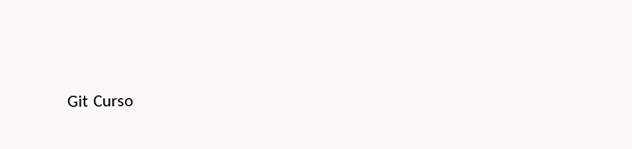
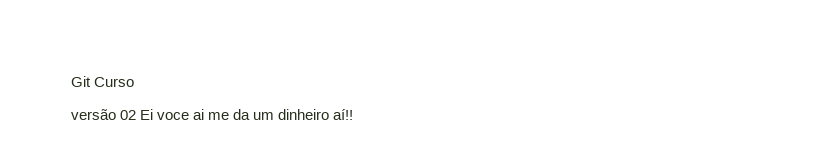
+ versão 02 Ei voce ai me da um dinheiro aí!!

